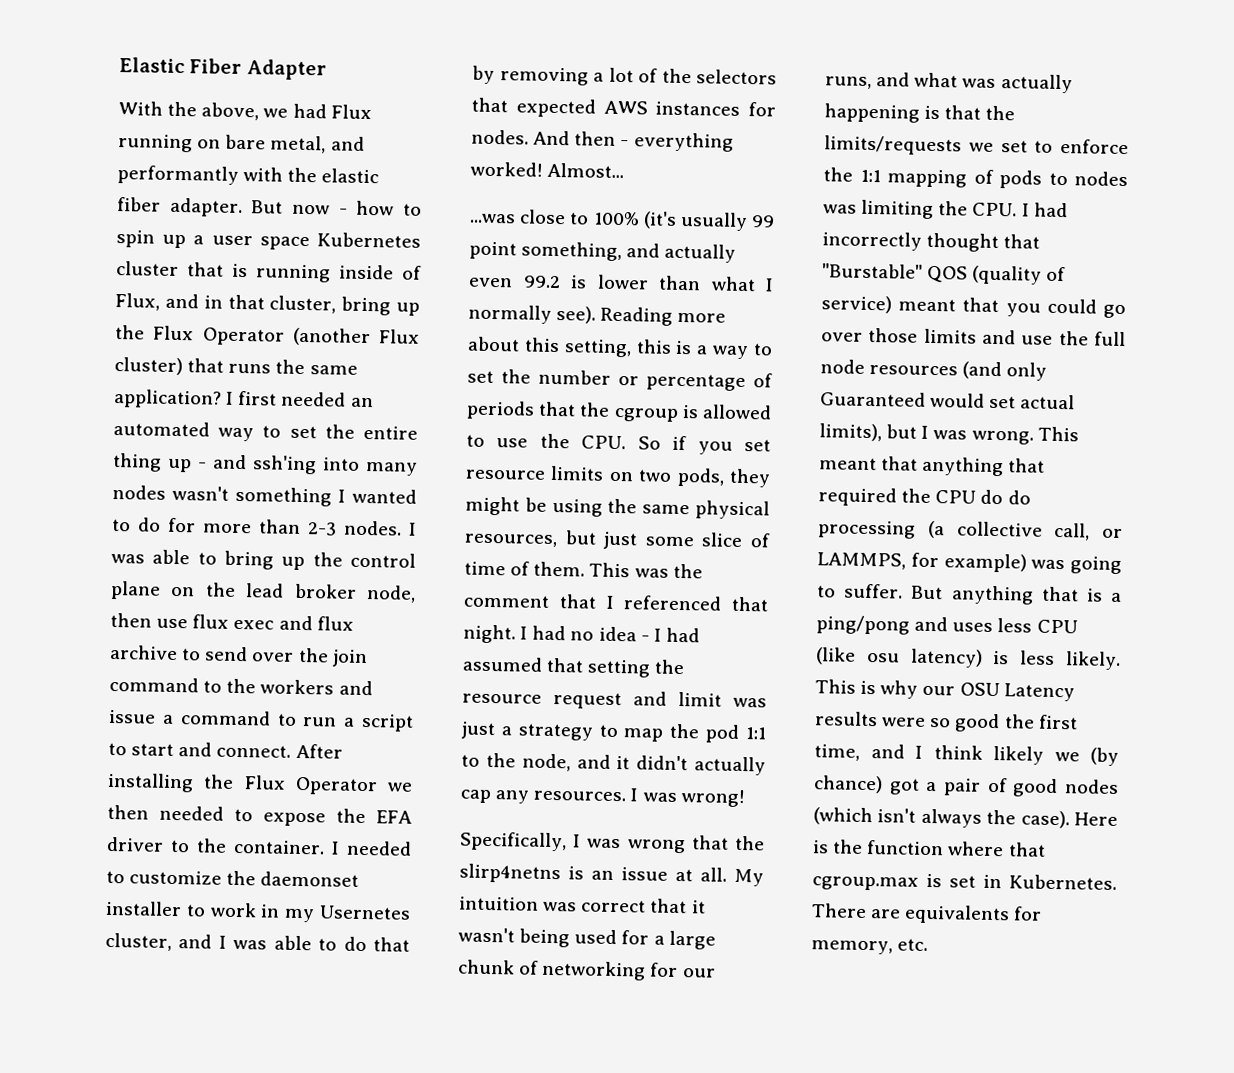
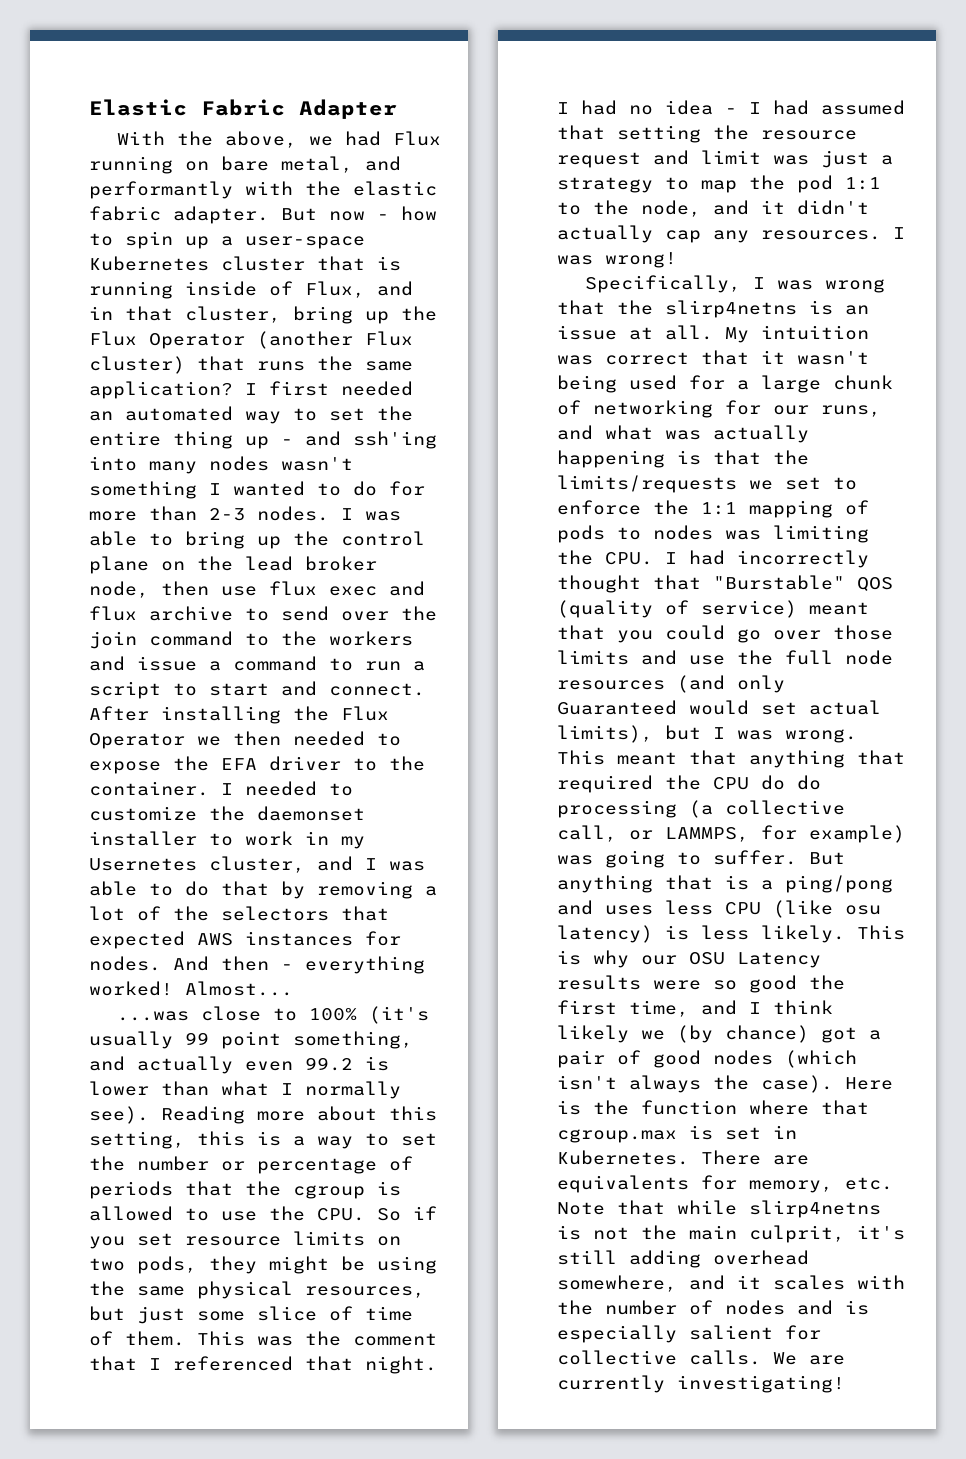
- Elastic Fiber Adapter
+ Elastic Fabric Adapter
- With the above, we had Flux running on bare metal, and performantly with the elastic fiber adapter.
+ With the above, we had Flux running on bare metal, and performantly with the elastic fabric adapter.
- But now - how to spin up a user space Kubernetes cluster that is running inside of Flux, and in that cluster, bring up the Flux Operator (another Flux cluster) that runs the same application?
+ But now - how to spin up a user-space Kubernetes cluster that is running inside of Flux, and in that cluster, bring up the Flux Operator (another Flux cluster) that runs the same application?
- There are equivalents for memory, etc.
+ There are equivalents for memory, etc. Note that while slirp4netns is not the main culprit, it's still adding overhead somewhere, and it scales with the number of nodes and is especially salient for collective calls. We are currently investigating!

